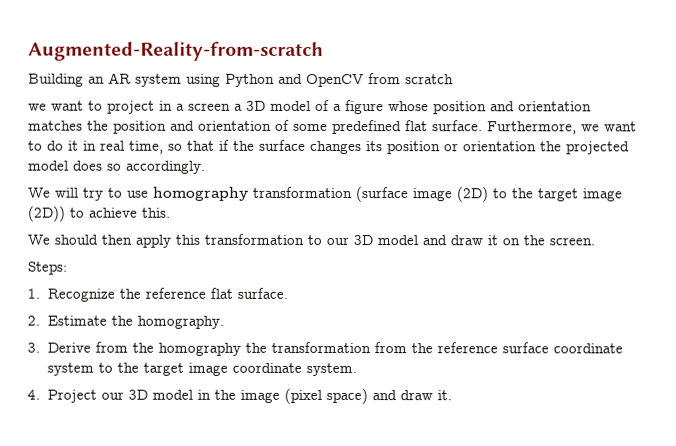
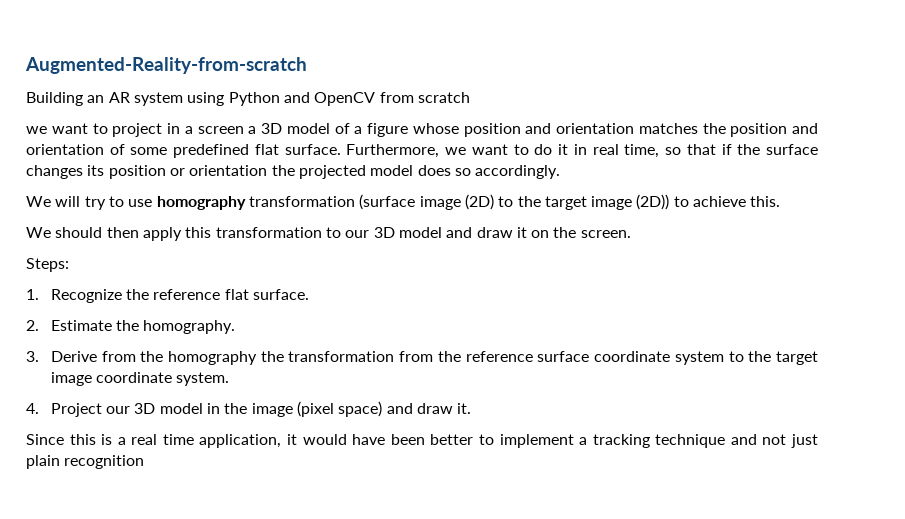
+ Since this is a real time application, it would have been better to implement a tracking technique and not just plain recognition

